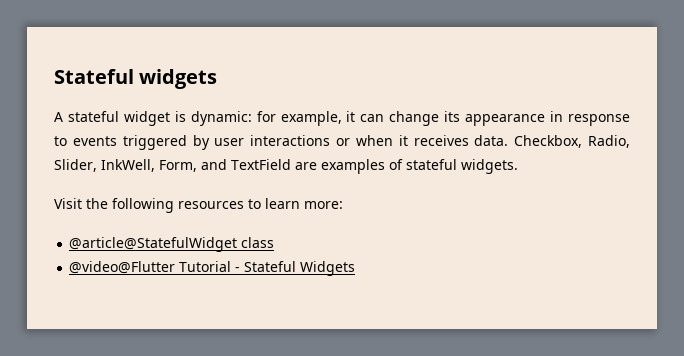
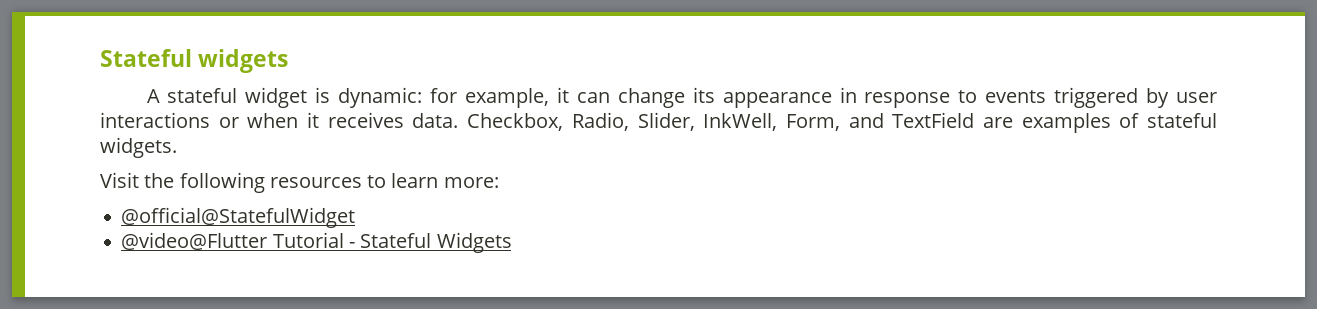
- @article@StatefulWidget class
+ @official@StatefulWidget

